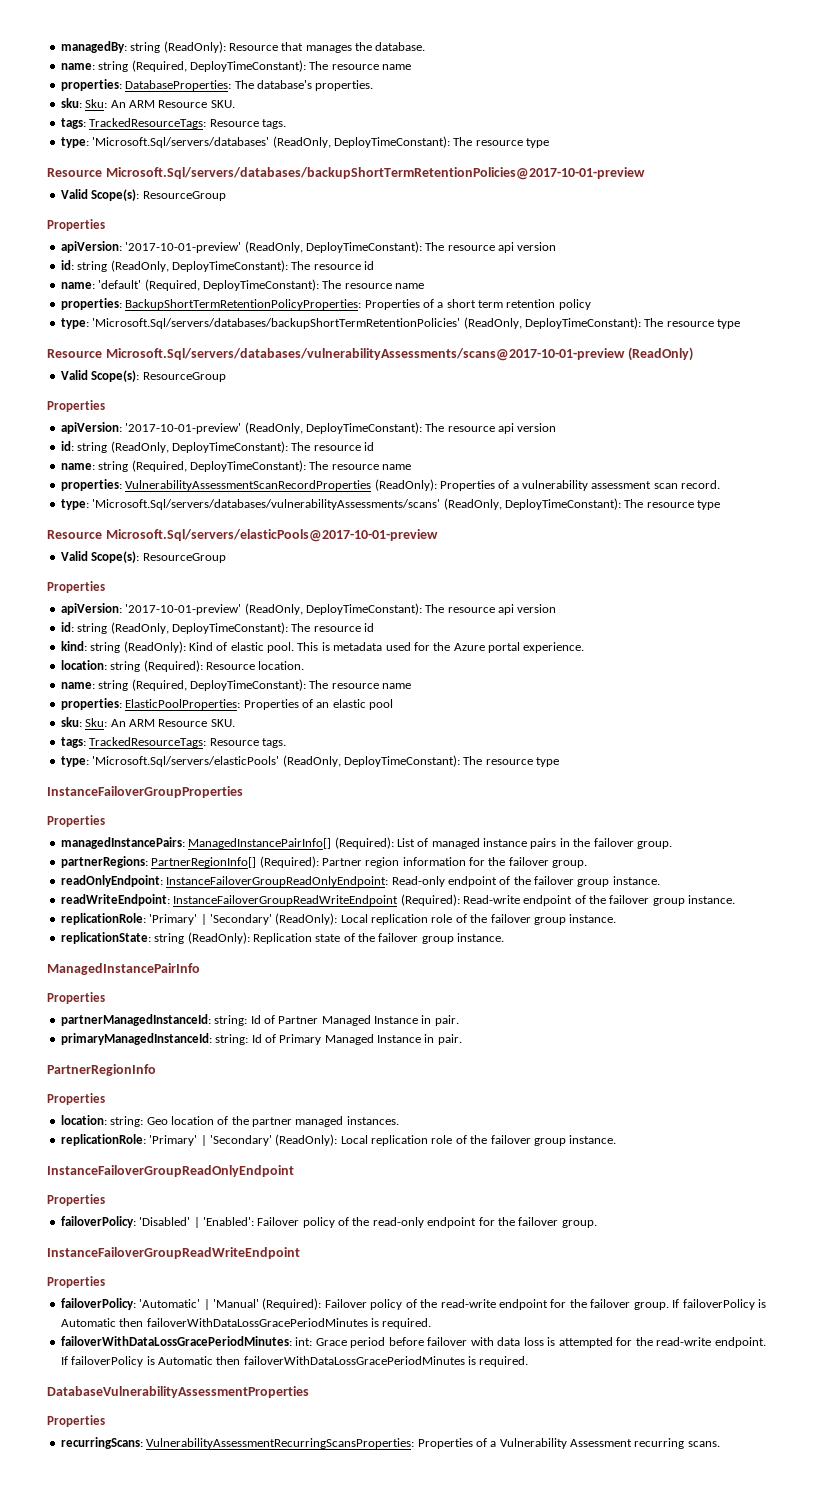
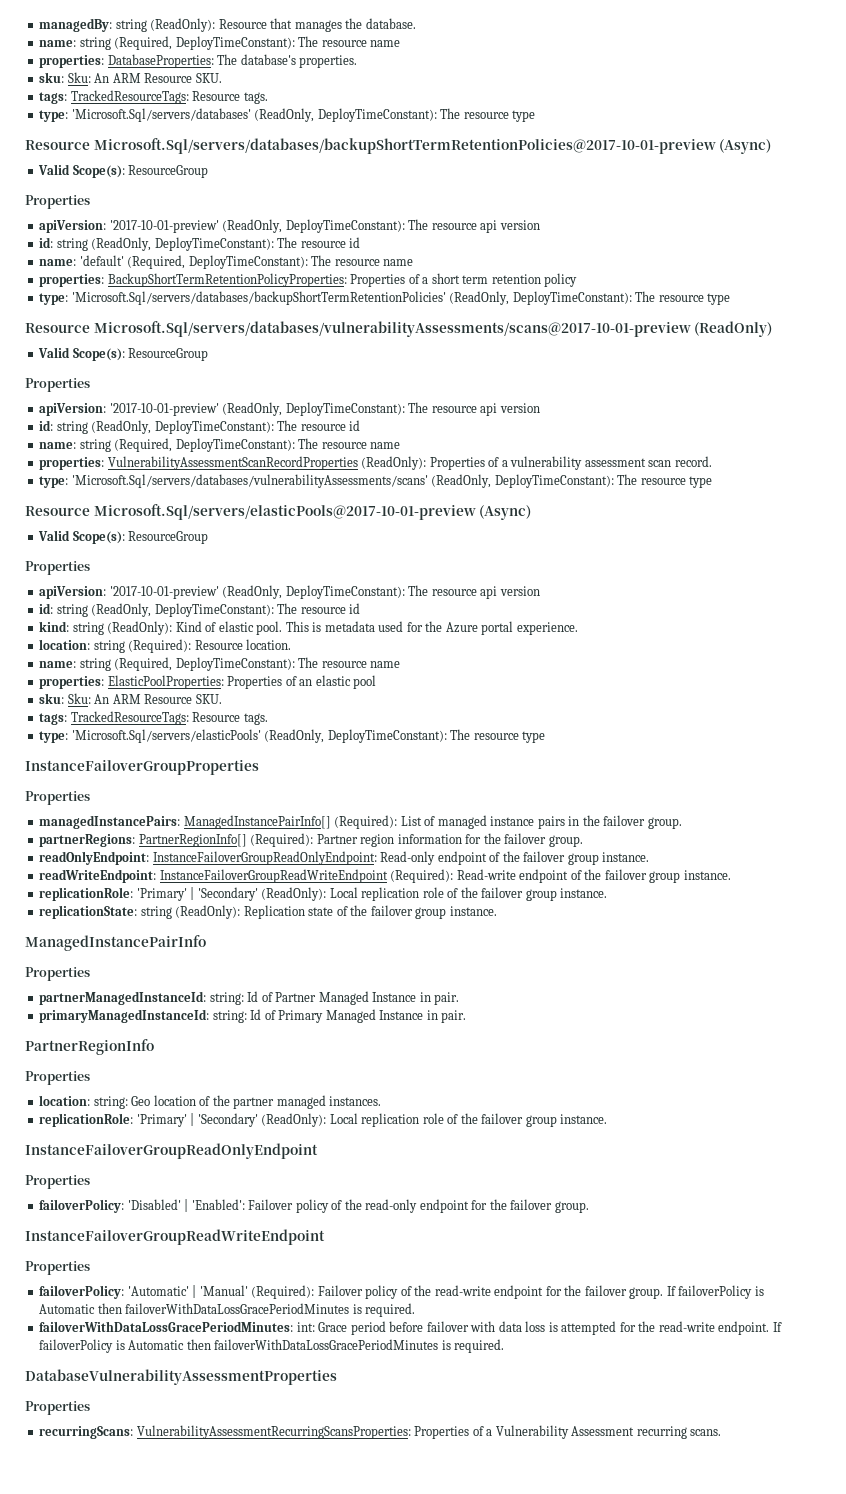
- Resource Microsoft.Sql/servers/databases/backupShortTermRetentionPolicies@2017-10-01-preview
+ Resource Microsoft.Sql/servers/databases/backupShortTermRetentionPolicies@2017-10-01-preview (Async)
- Resource Microsoft.Sql/servers/elasticPools@2017-10-01-preview
+ Resource Microsoft.Sql/servers/elasticPools@2017-10-01-preview (Async)

